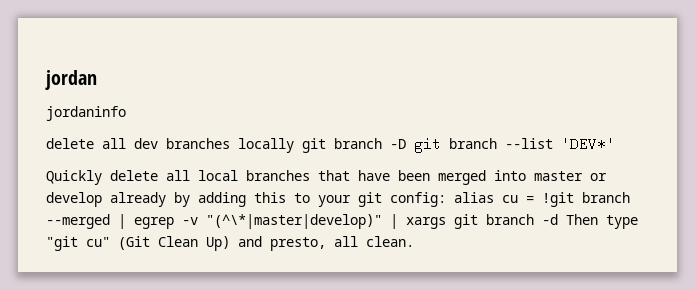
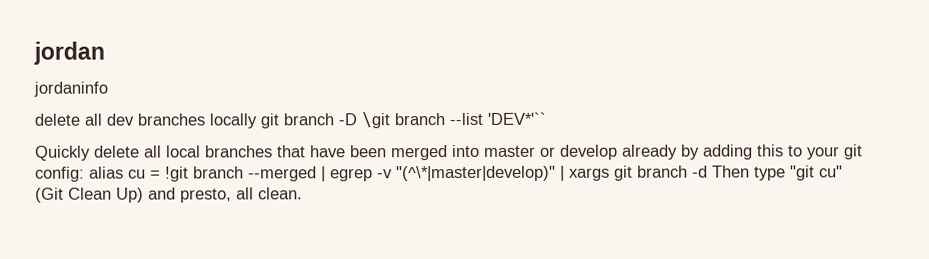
- delete all dev branches locally git branch -D git branch --list 'DEV*'
+ delete all dev branches locally git branch -D \git branch --list 'DEV*'``

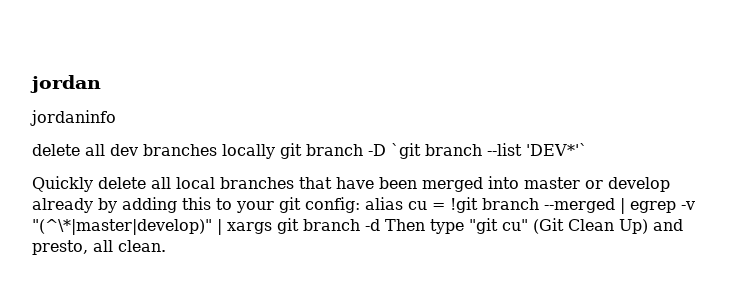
- delete all dev branches locally git branch -D \git branch --list 'DEV*'``
+ delete all dev branches locally git branch -D `git branch --list 'DEV*'`

